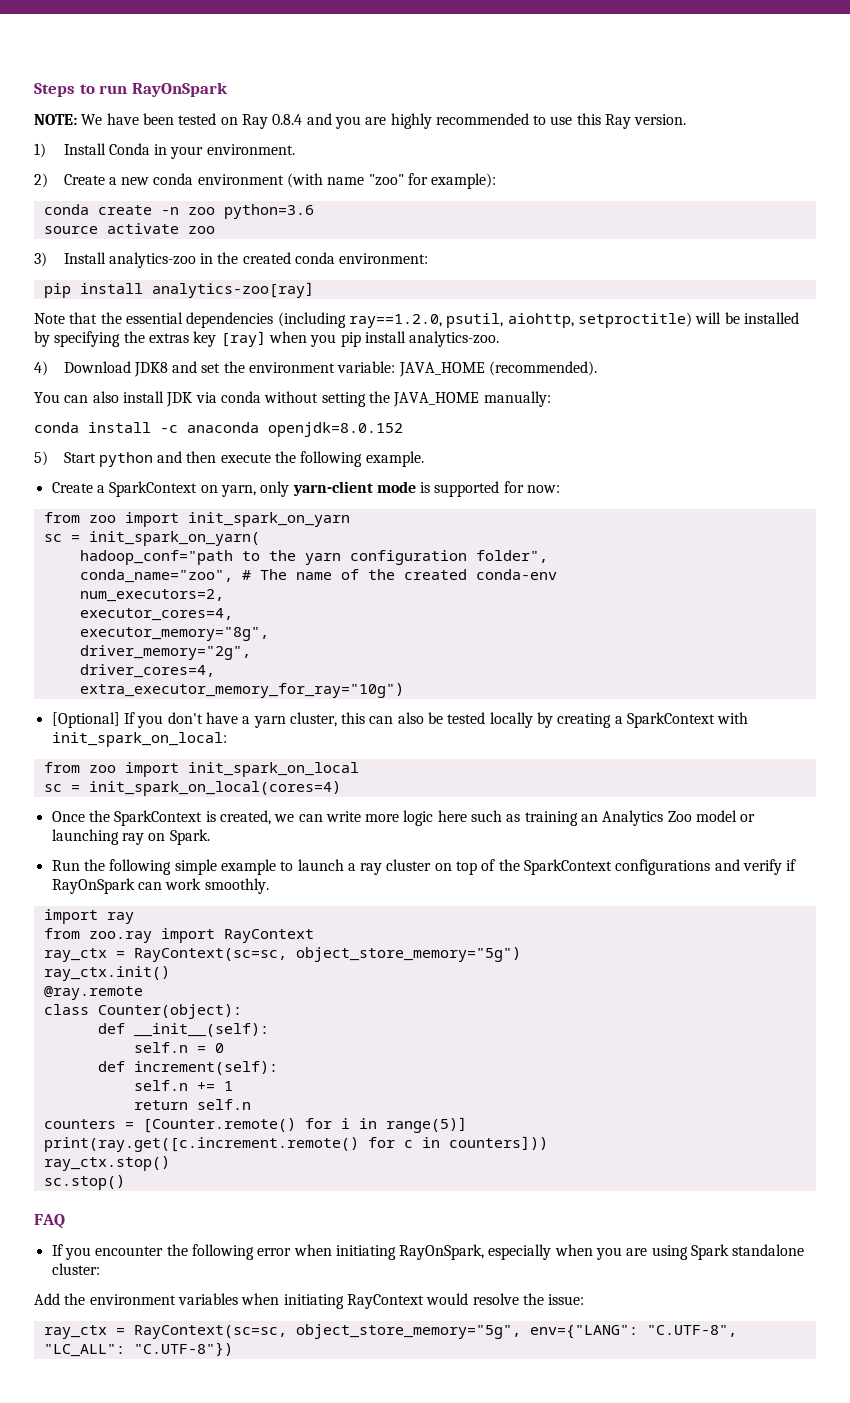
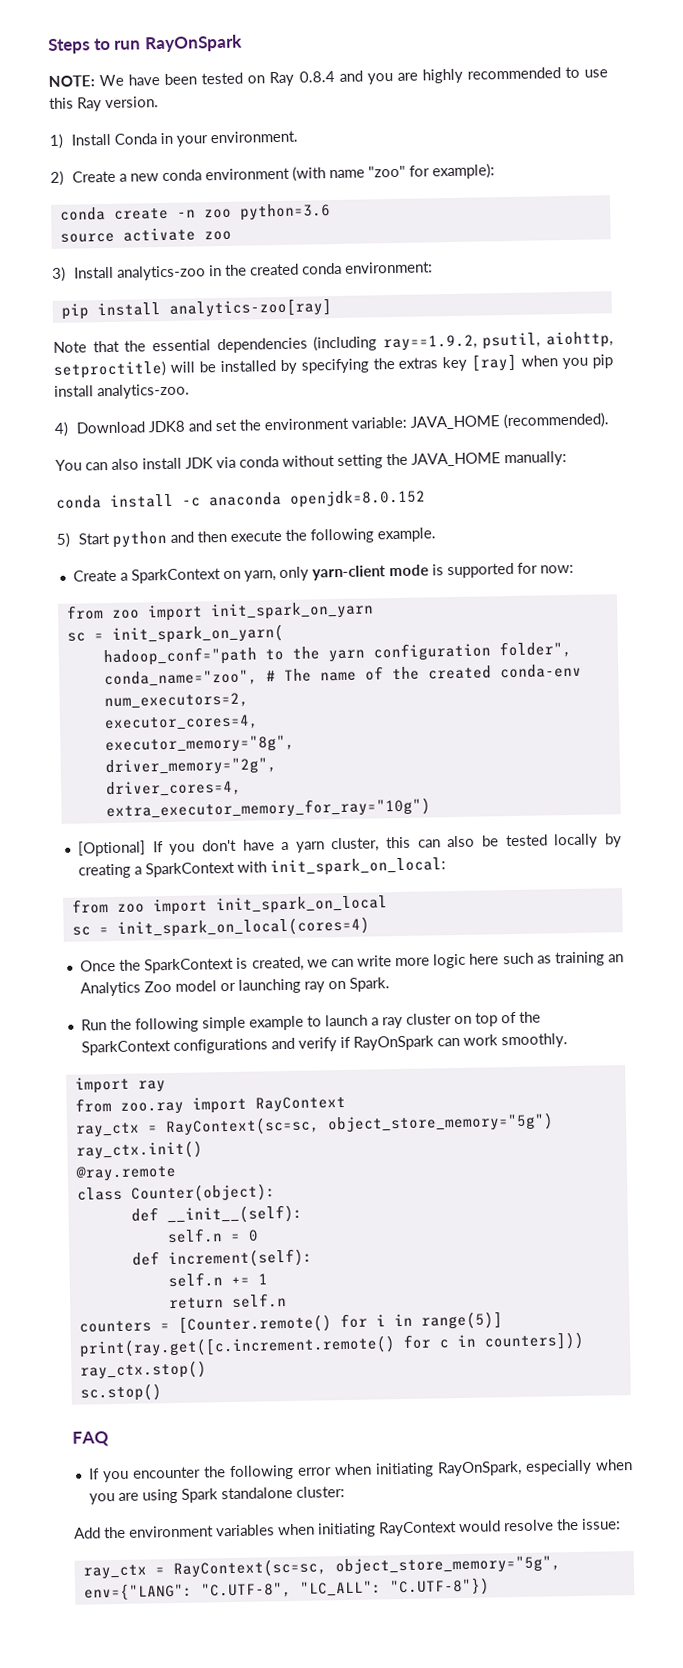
- Note that the essential dependencies (including ray==1.2.0, psutil, aiohttp, setproctitle) will be installed by specifying the extras key [ray] when you pip install analytics-zoo.
+ Note that the essential dependencies (including ray==1.9.2, psutil, aiohttp, setproctitle) will be installed by specifying the extras key [ray] when you pip install analytics-zoo.

